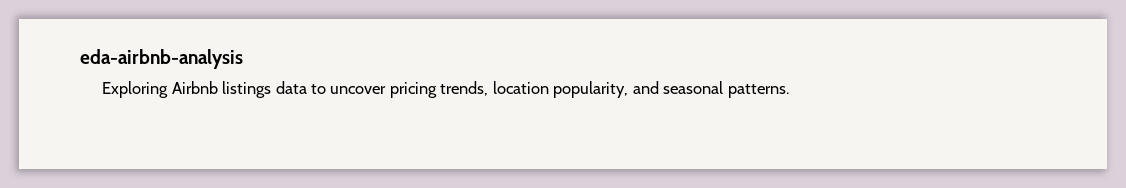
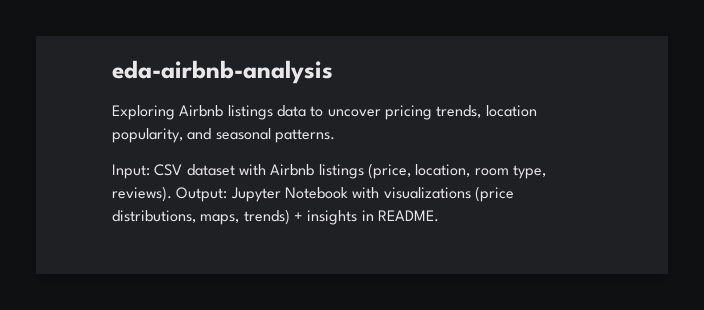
+ Input: CSV dataset with Airbnb listings (price, location, room type, reviews). Output: Jupyter Notebook with visualizations (price distributions, maps, trends) + insights in README.

